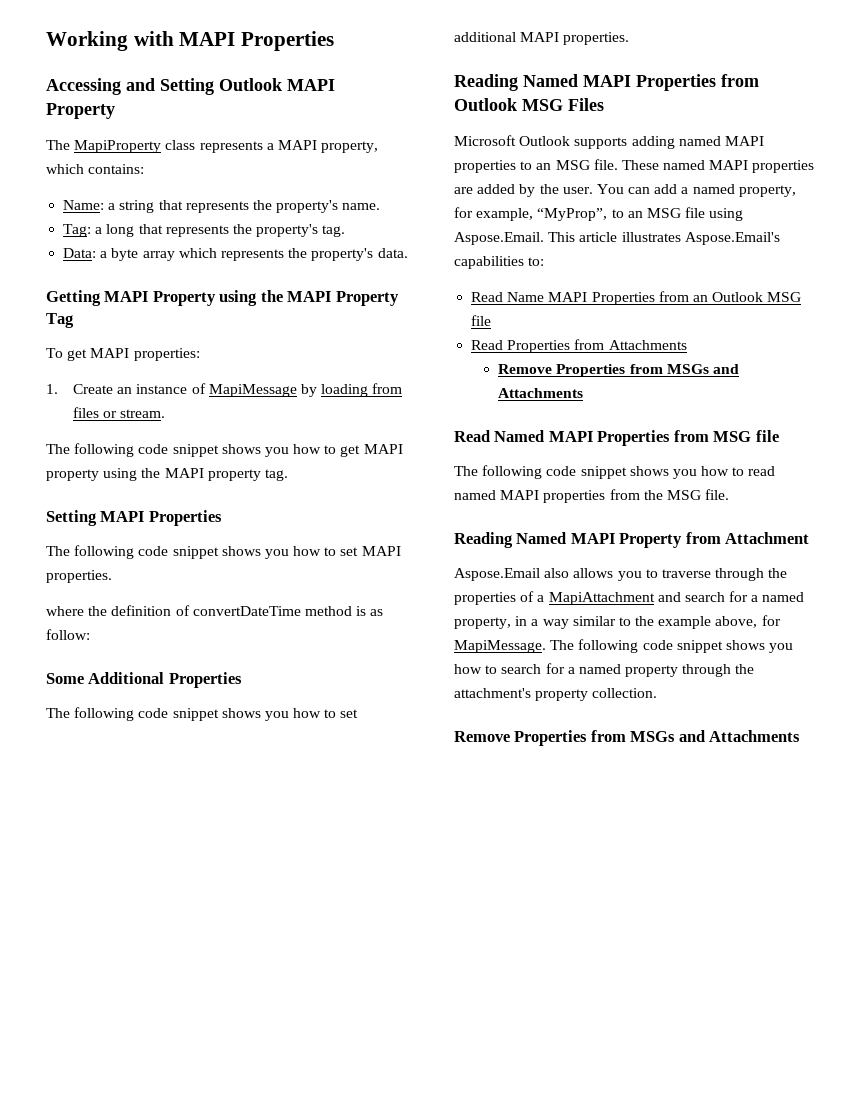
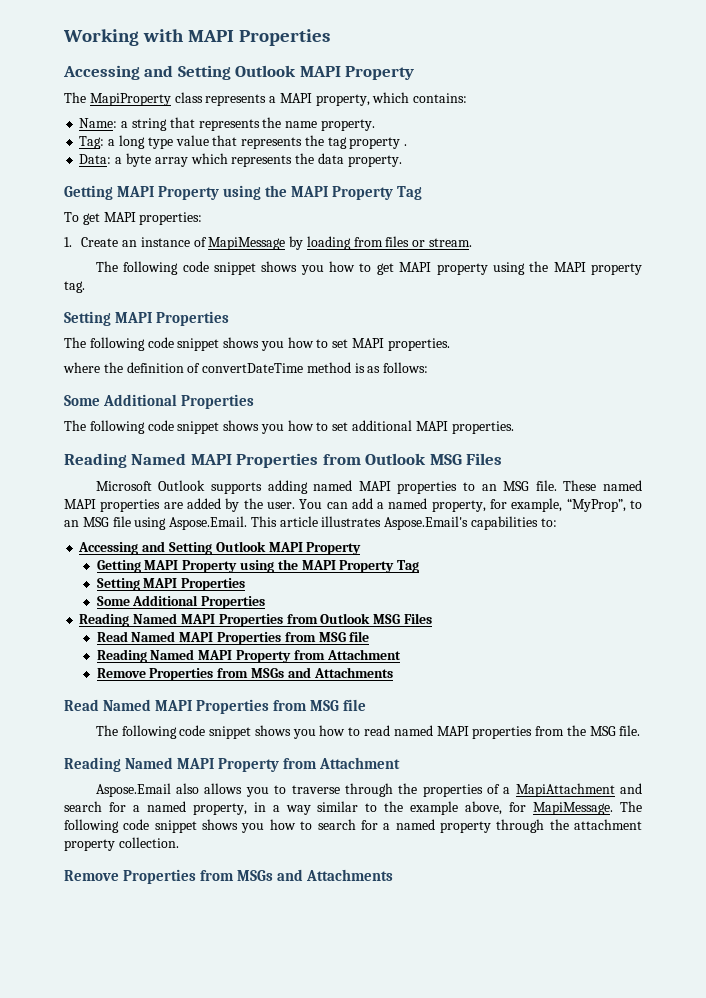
- Name: a string that represents the property's name.
+ Name: a string that represents the name property.
- Tag: a long that represents the property's tag.
+ Tag: a long type value that represents the tag property .
- Data: a byte array which represents the property's data.
+ Data: a byte array which represents the data property.
- where the definition of convertDateTime method is as follow:
+ where the definition of convertDateTime method is as follows:
  You can add a named property, for example, “MyProp”, to an MSG file using Aspose.Email. This article illustrates Aspose.Email's capabilities to:
- Read Name MAPI Properties from an Outlook MSG file
- Read Properties from Attachments
+ Accessing and Setting Outlook MAPI Property
+ Getting MAPI Property using the MAPI Property Tag
+ Setting MAPI Properties
+ Some Additional Properties
+ Reading Named MAPI Properties from Outlook MSG Files
+ Read Named MAPI Properties from MSG file
+ Reading Named MAPI Property from Attachment
- The following code snippet shows you how to search for a named property through the attachment's property collection.
+ The following code snippet shows you how to search for a named property through the attachment property collection.

